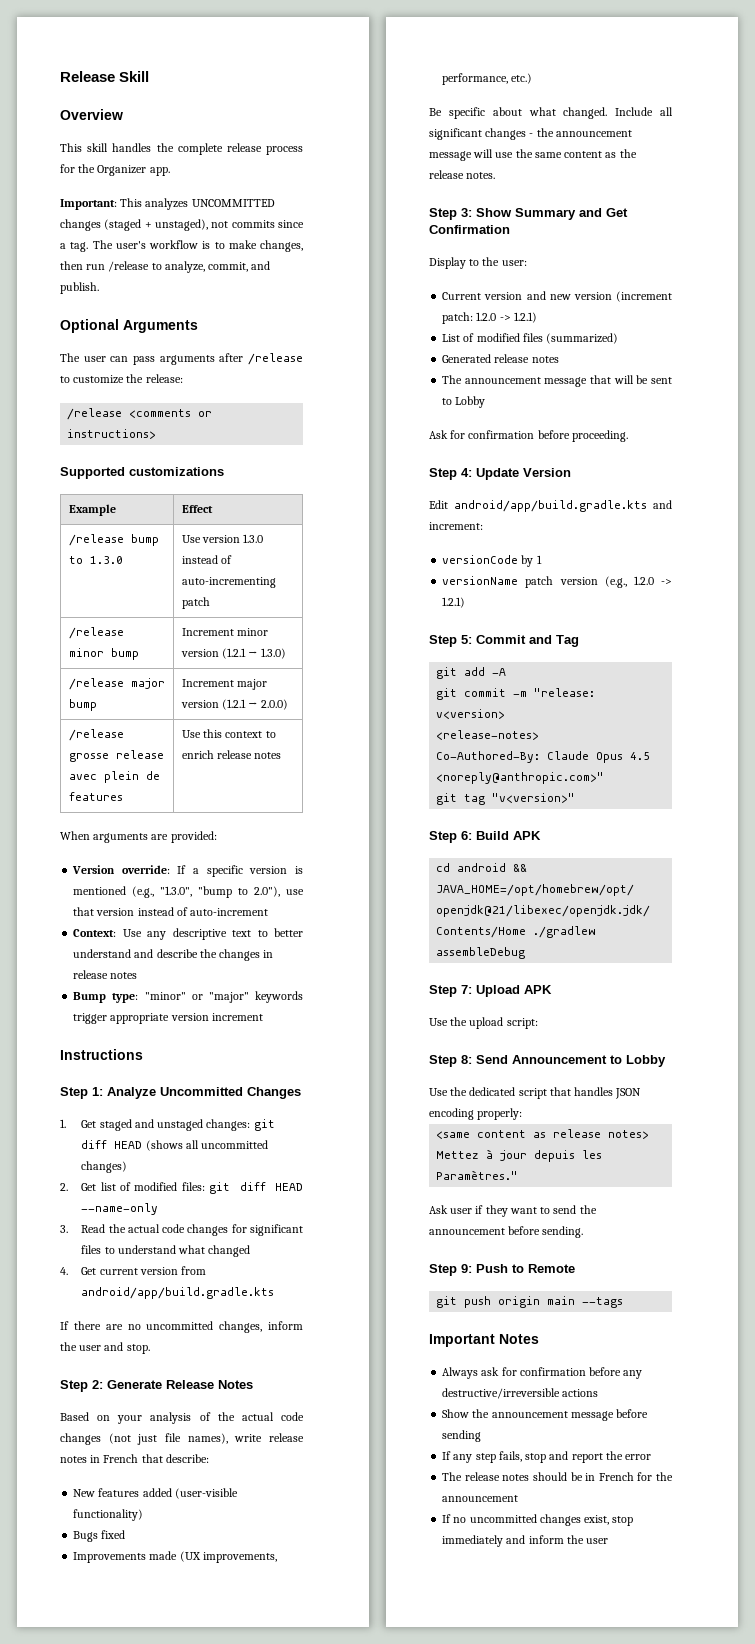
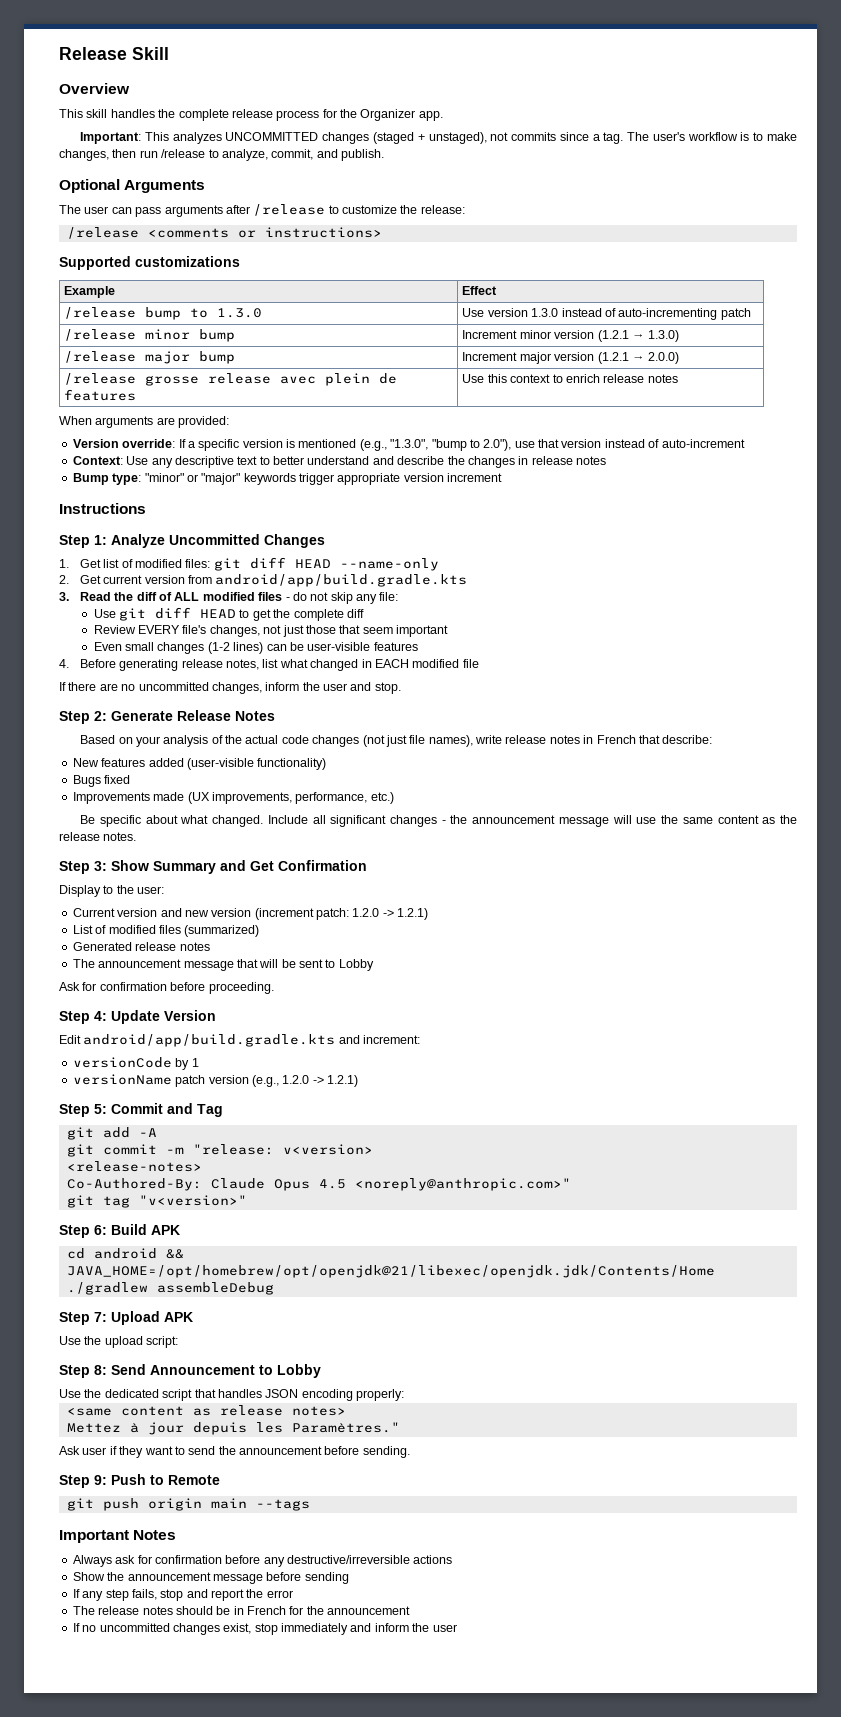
- 1. Get staged and unstaged changes: git diff HEAD (shows all uncommitted changes)
- 2. Get list of modified files: git diff HEAD --name-only
+ 1. Get list of modified files: git diff HEAD --name-only
- 3. Read the actual code changes for significant files to understand what changed
- 4. Get current version from android/app/build.gradle.kts
+ 2. Get current version from android/app/build.gradle.kts
+ 3. Read the diff of ALL modified files - do not skip any file:
+ Use git diff HEAD to get the complete diff
+ Review EVERY file's changes, not just those that seem important
+ Even small changes (1-2 lines) can be user-visible features
+ 4. Before generating release notes, list what changed in EACH modified file

